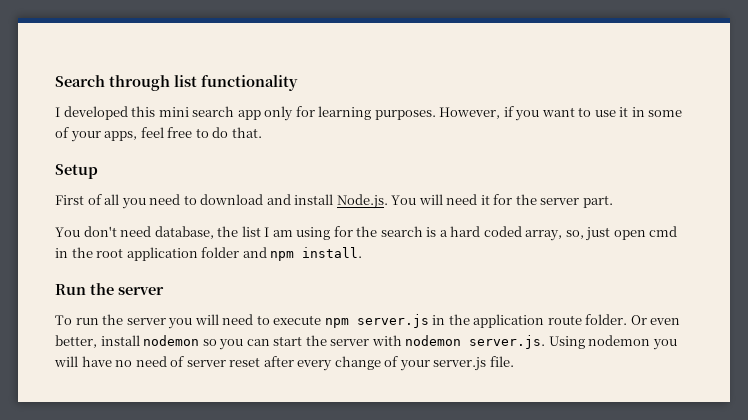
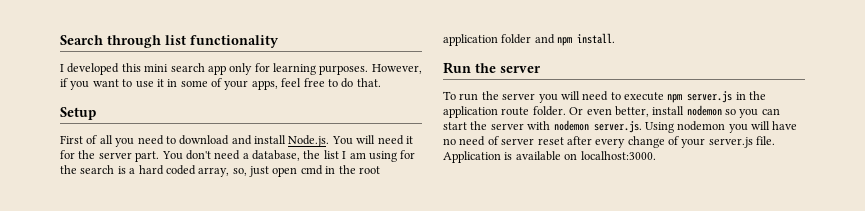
- First of all you need to download and install Node.js. You will need it for the server part.
- You don't need database, the list I am using for the search is a hard coded array, so, just open cmd in the root application folder and npm install.
+ First of all you need to download and install Node.js. You will need it for the server part. You don't need a database, the list I am using for the search is a hard coded array, so, just open cmd in the root application folder and npm install.
+ Application is available on localhost:3000.

